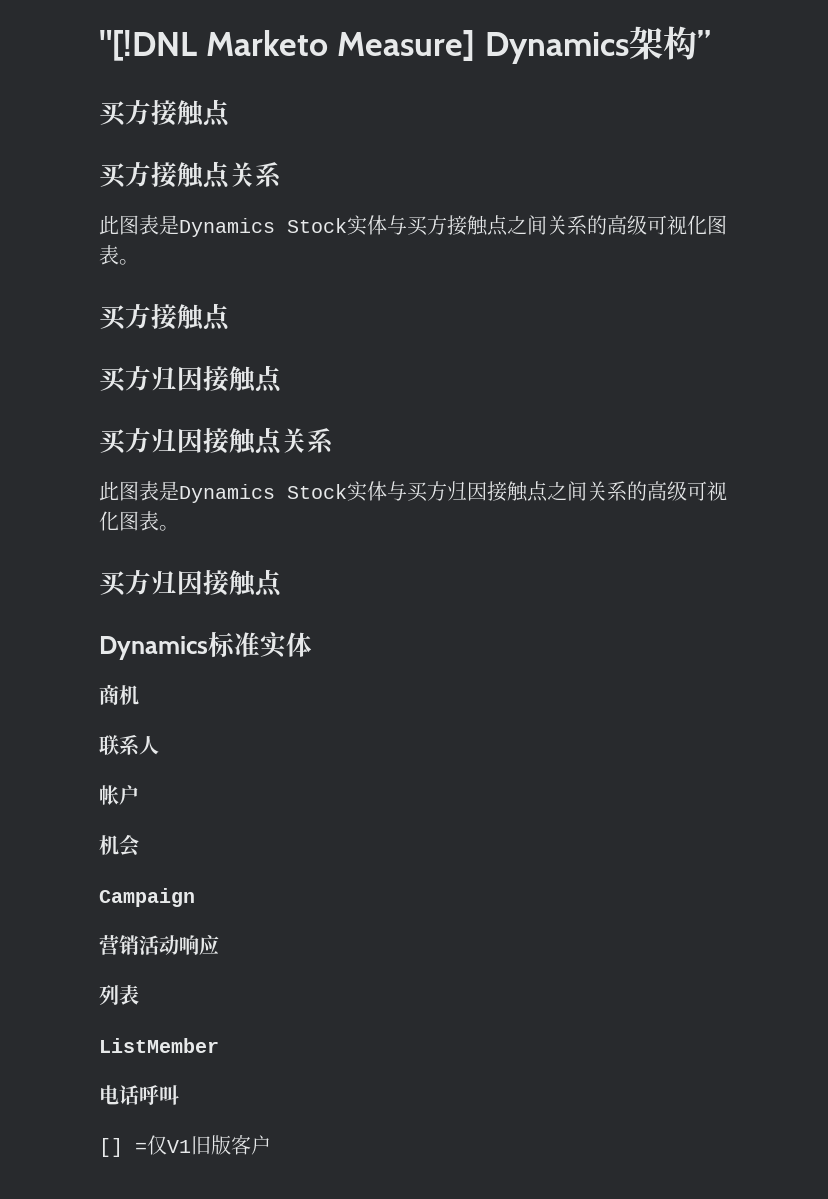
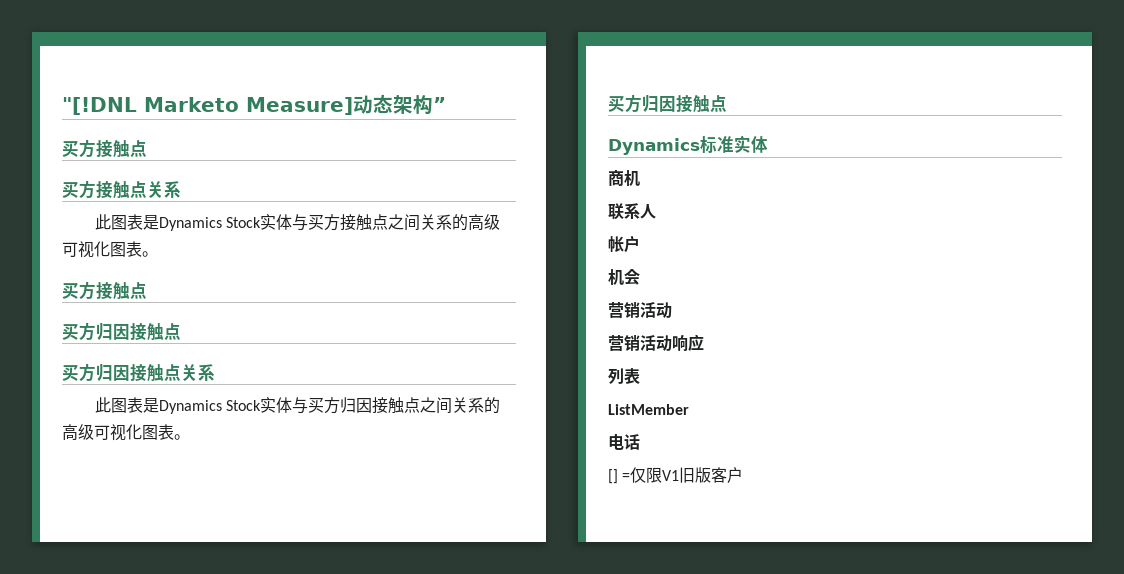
- "[!DNL Marketo Measure] Dynamics架构”
+ "[!DNL Marketo Measure]动态架构”
  机会
- Campaign
+ 营销活动
- 电话呼叫
+ 电话
- [] =仅V1旧版客户
+ [] =仅限V1旧版客户

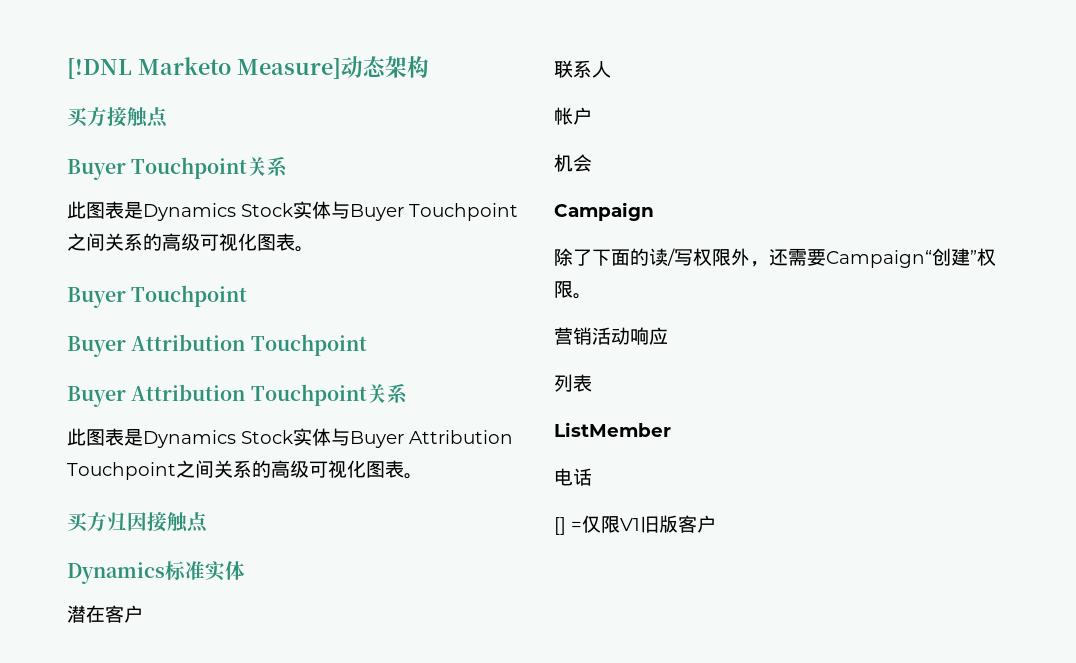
- "[!DNL Marketo Measure]动态架构”
+ [!DNL Marketo Measure]动态架构
  买方接触点
- 买方接触点关系
- 此图表是Dynamics Stock实体与买方接触点之间关系的高级可视化图表。
- 买方接触点
- 买方归因接触点
- 买方归因接触点关系
- 此图表是Dynamics Stock实体与买方归因接触点之间关系的高级可视化图表。
+ Buyer Touchpoint关系
+ 此图表是Dynamics Stock实体与Buyer Touchpoint之间关系的高级可视化图表。
+ Buyer Touchpoint
+ Buyer Attribution Touchpoint
+ Buyer Attribution Touchpoint关系
+ 此图表是Dynamics Stock实体与Buyer Attribution Touchpoint之间关系的高级可视化图表。
- 商机
+ 潜在客户
  机会
- 营销活动
+ Campaign
+ 除了下面的读/写权限外，还需要Campaign“创建”权限。

